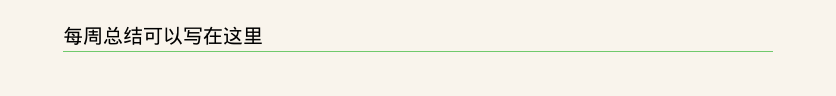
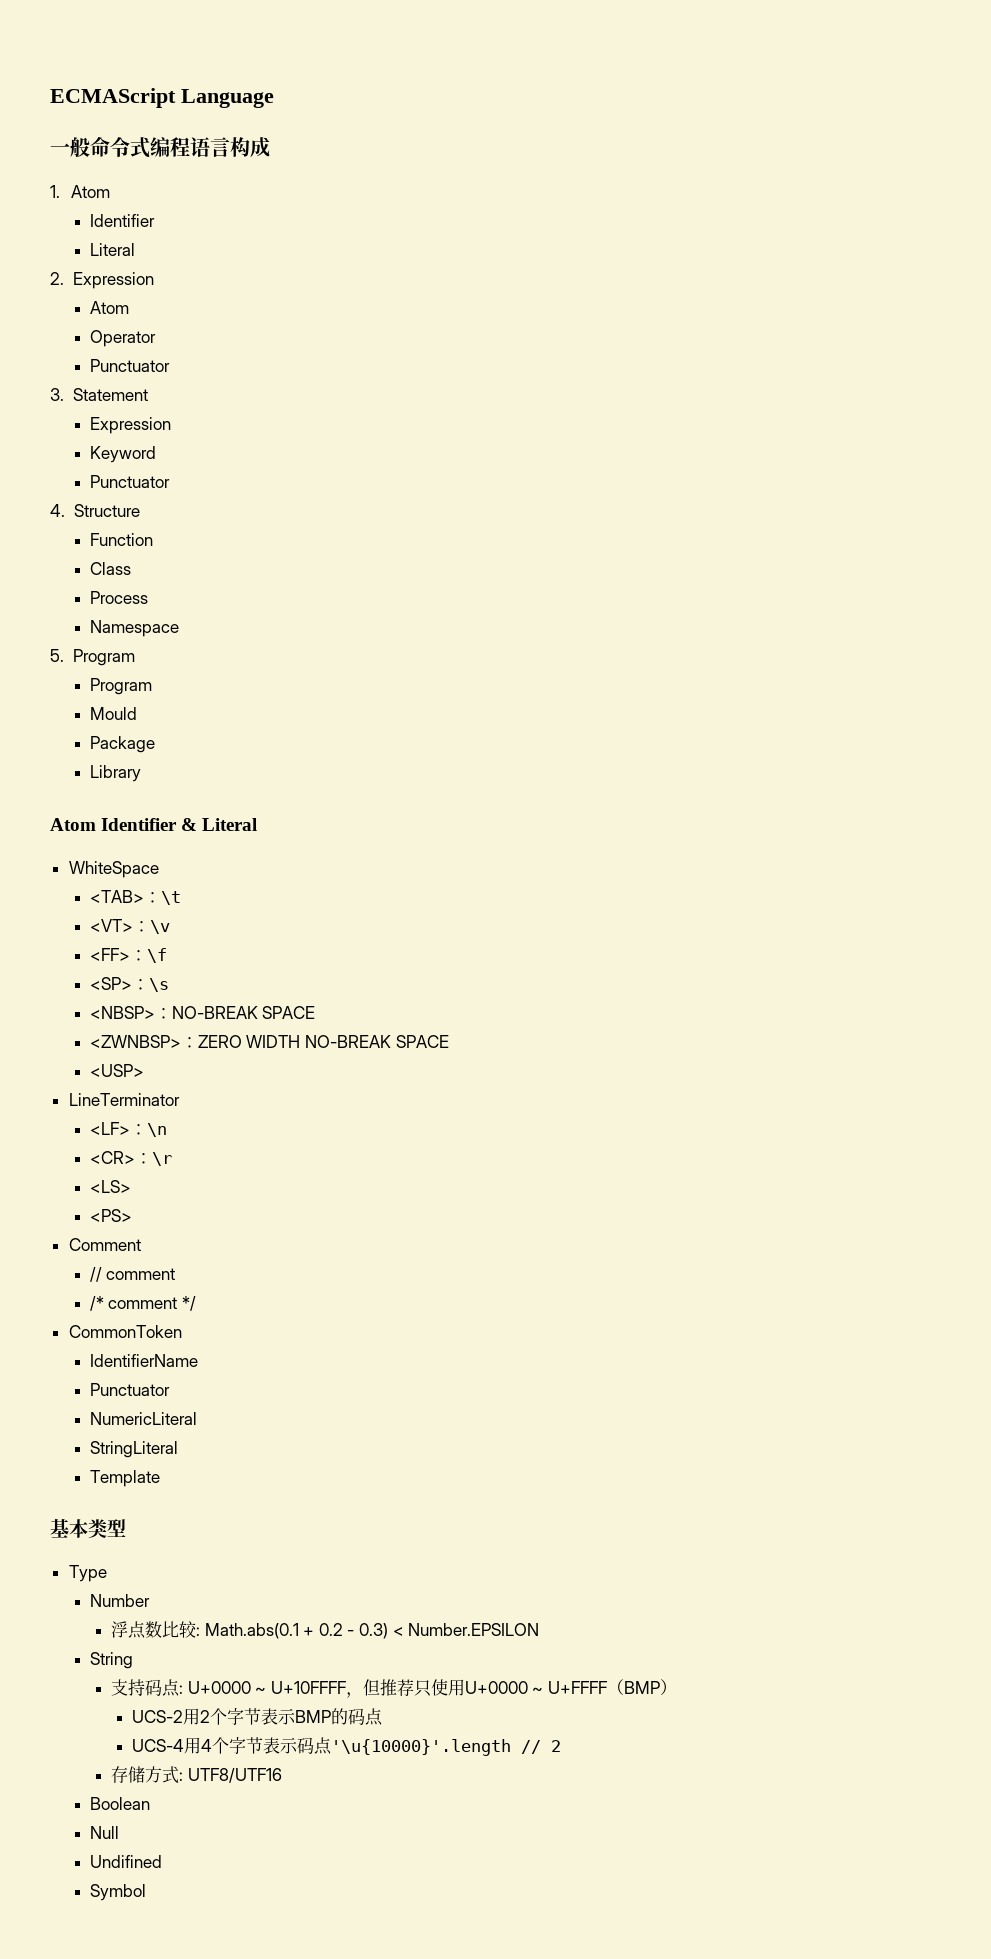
- 每周总结可以写在这里
+ ECMAScript Language
+ 一般命令式编程语言构成
+ 1. Atom
+ Identifier
+ Literal
+ 2. Expression
+ Atom
+ Operator
+ Punctuator
+ 3. Statement
+ Expression
+ Keyword
+ Punctuator
+ 4. Structure
+ Function
+ Class
+ Process
+ Namespace
+ 5. Program
+ Program
+ Mould
+ Package
+ Library
+ Atom Identifier & Literal
+ WhiteSpace
+ <TAB>：\t
+ <VT>：\v
+ <FF>：\f
+ <SP>：\s
+ <NBSP>：NO-BREAK SPACE
+ <ZWNBSP>：ZERO WIDTH NO-BREAK SPACE
+ <USP>
+ LineTerminator
+ <LF>：\n
+ <CR>：\r
+ <LS>
+ <PS>
+ Comment
+ // comment
+ /* comment */
+ CommonToken
+ IdentifierName
+ Punctuator
+ NumericLiteral
+ StringLiteral
+ Template
+ 基本类型
+ Type
+ Number
+ 浮点数比较: Math.abs(0.1 + 0.2 - 0.3) < Number.EPSILON
+ String
+ 支持码点: U+0000 ~ U+10FFFF，但推荐只使用U+0000 ~ U+FFFF（BMP）
+ UCS-2用2个字节表示BMP的码点
+ UCS-4用4个字节表示码点'\u{10000}'.length // 2
+ 存储方式: UTF8/UTF16
+ Boolean
+ Null
+ Undifined
+ Symbol

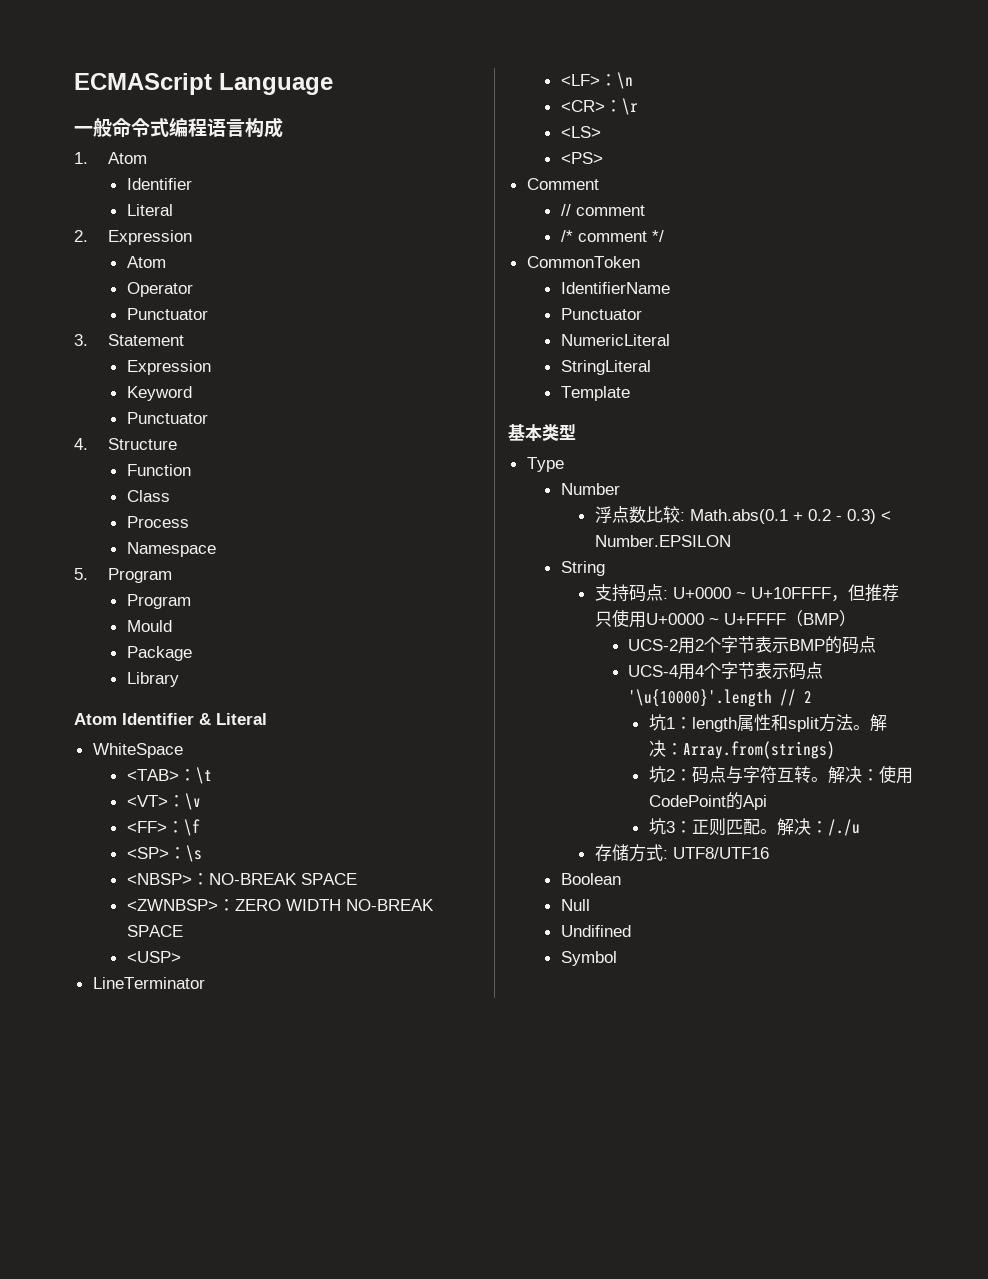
+ 坑1：length属性和split方法。解决：Array.from(strings)
+ 坑2：码点与字符互转。解决：使用CodePoint的Api
+ 坑3：正则匹配。解决：/./u

